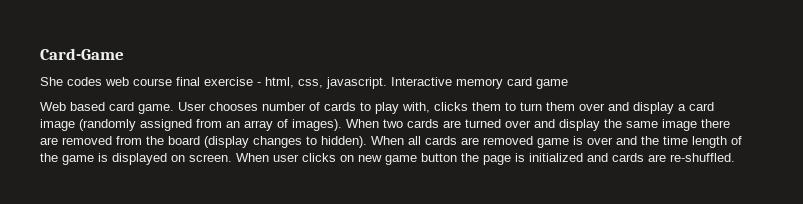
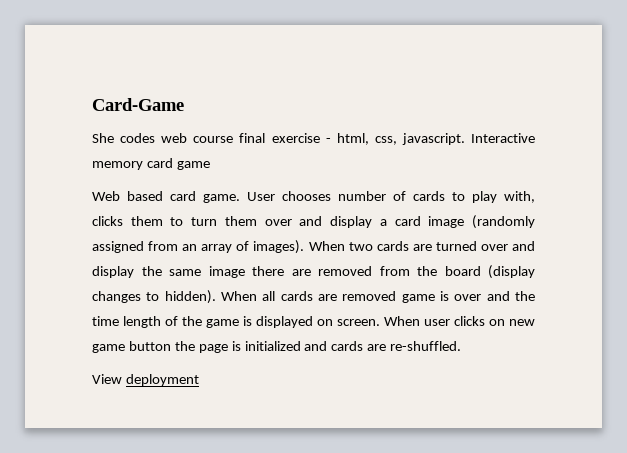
+ View deployment

